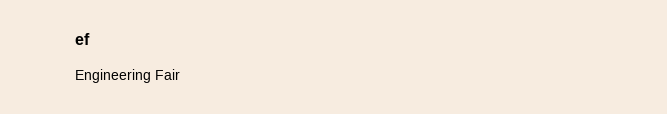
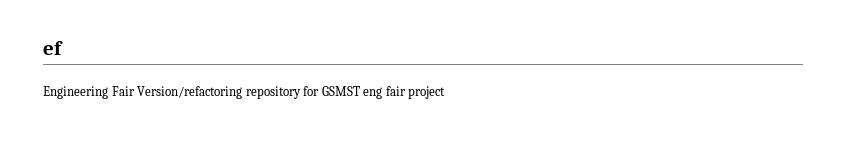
- Engineering Fair
+ Engineering Fair Version/refactoring repository for GSMST eng fair project

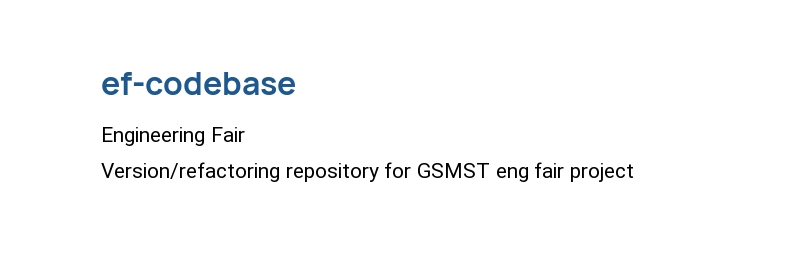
- ef
+ ef-codebase
- Engineering Fair Version/refactoring repository for GSMST eng fair project
+ Engineering Fair
+ Version/refactoring repository for GSMST eng fair project

